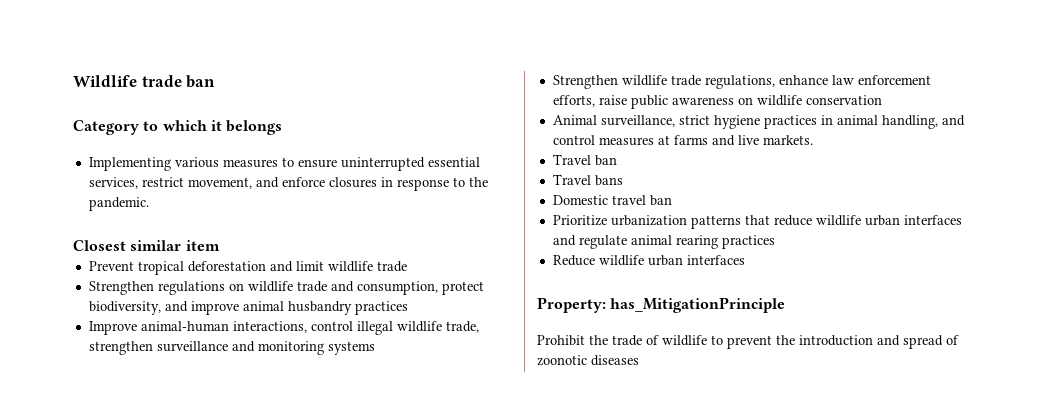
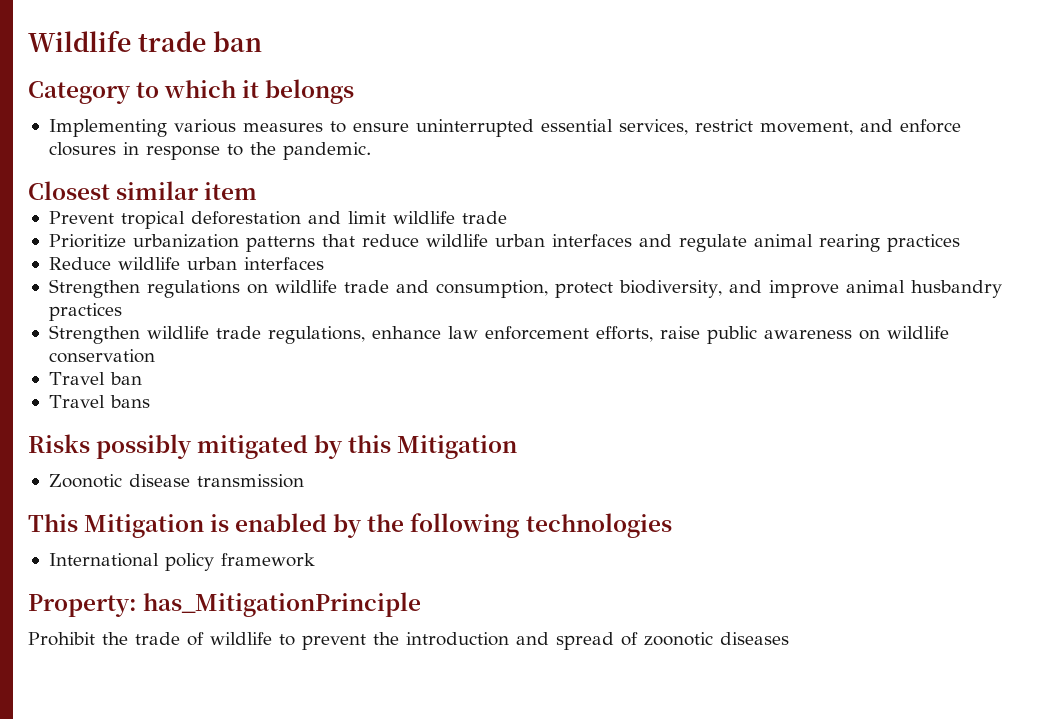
- Strengthen regulations on wildlife trade and consumption, protect biodiversity, and improve animal husbandry practices
- Improve animal-human interactions, control illegal wildlife trade, strengthen surveillance and monitoring systems
- Strengthen wildlife trade regulations, enhance law enforcement efforts, raise public awareness on wildlife conservation
- Animal surveillance, strict hygiene practices in animal handling, and control measures at farms and live markets.
- Travel ban
- Travel bans
- Domestic travel ban
+ Strengthen regulations on wildlife trade and consumption, protect biodiversity, and improve animal husbandry practices
+ Strengthen wildlife trade regulations, enhance law enforcement efforts, raise public awareness on wildlife conservation
+ Travel ban
+ Travel bans
+ Risks possibly mitigated by this Mitigation
+ Zoonotic disease transmission
+ This Mitigation is enabled by the following technologies
+ International policy framework

